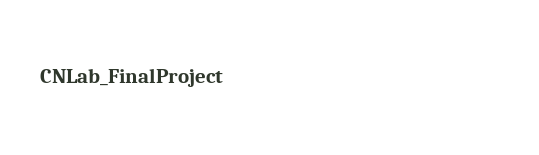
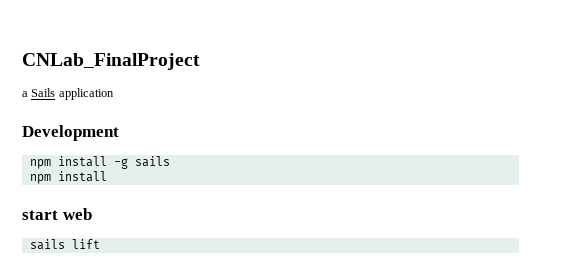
+ a Sails application
+ Development
+ npm install -g sails
+ npm install
+ start web
+ sails lift

